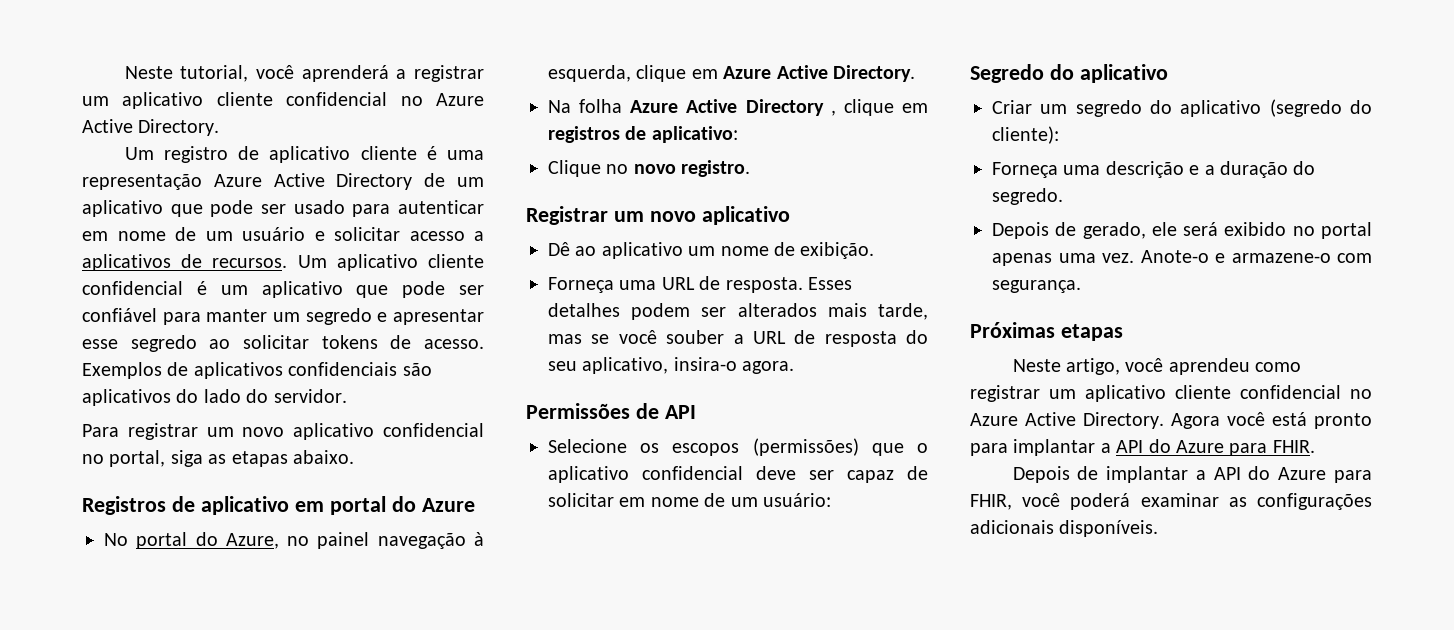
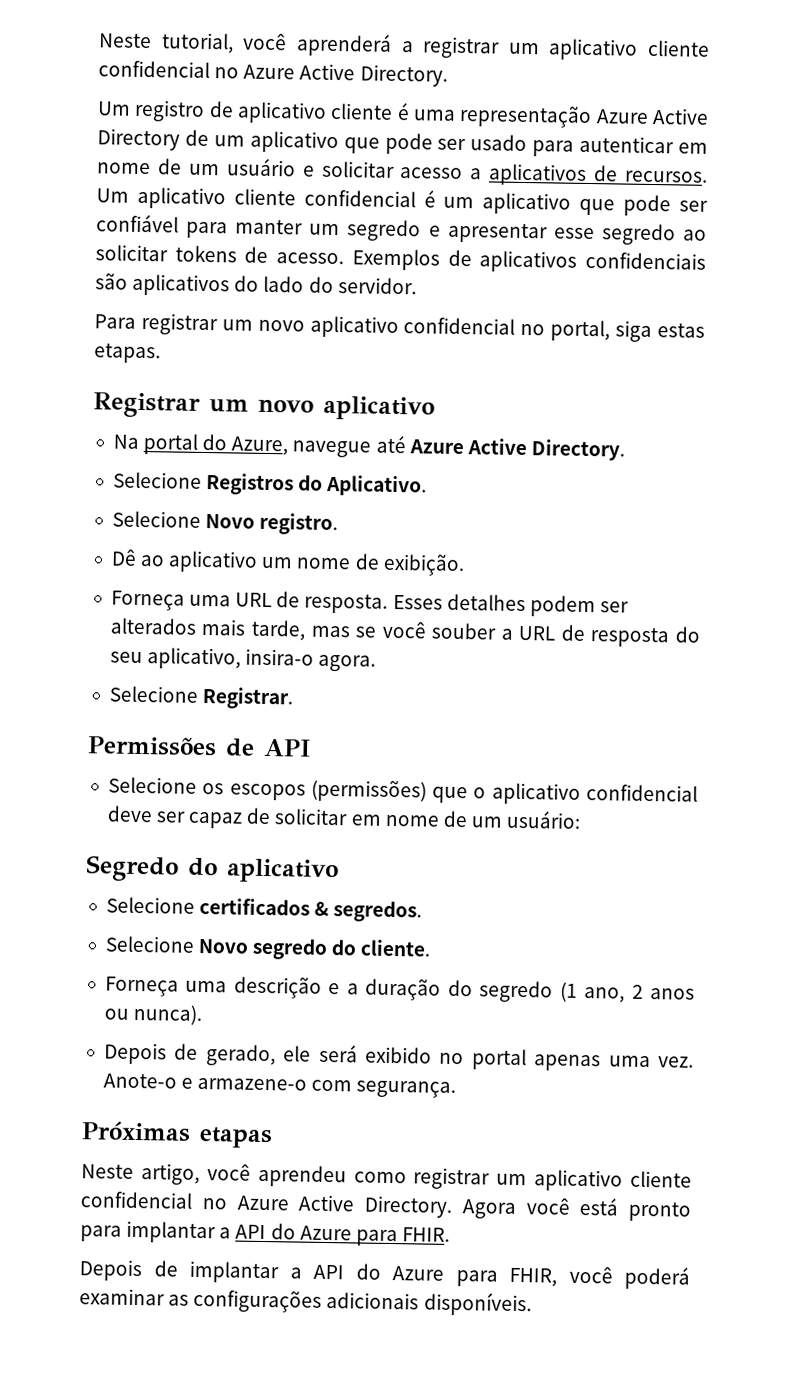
- Para registrar um novo aplicativo confidencial no portal, siga as etapas abaixo.
- Registros de aplicativo em portal do Azure
- No portal do Azure, no painel navegação à esquerda, clique em Azure Active Directory.
- Na folha Azure Active Directory , clique em registros de aplicativo:
- Clique no novo registro.
+ Para registrar um novo aplicativo confidencial no portal, siga estas etapas.
  Registrar um novo aplicativo
+ Na portal do Azure, navegue até Azure Active Directory.
+ Selecione Registros do Aplicativo.
+ Selecione Novo registro.
+ Selecione Registrar.
- Criar um segredo do aplicativo (segredo do cliente):
+ Selecione certificados & segredos.
+ Selecione Novo segredo do cliente.
- Forneça uma descrição e a duração do segredo.
+ Forneça uma descrição e a duração do segredo (1 ano, 2 anos ou nunca).

